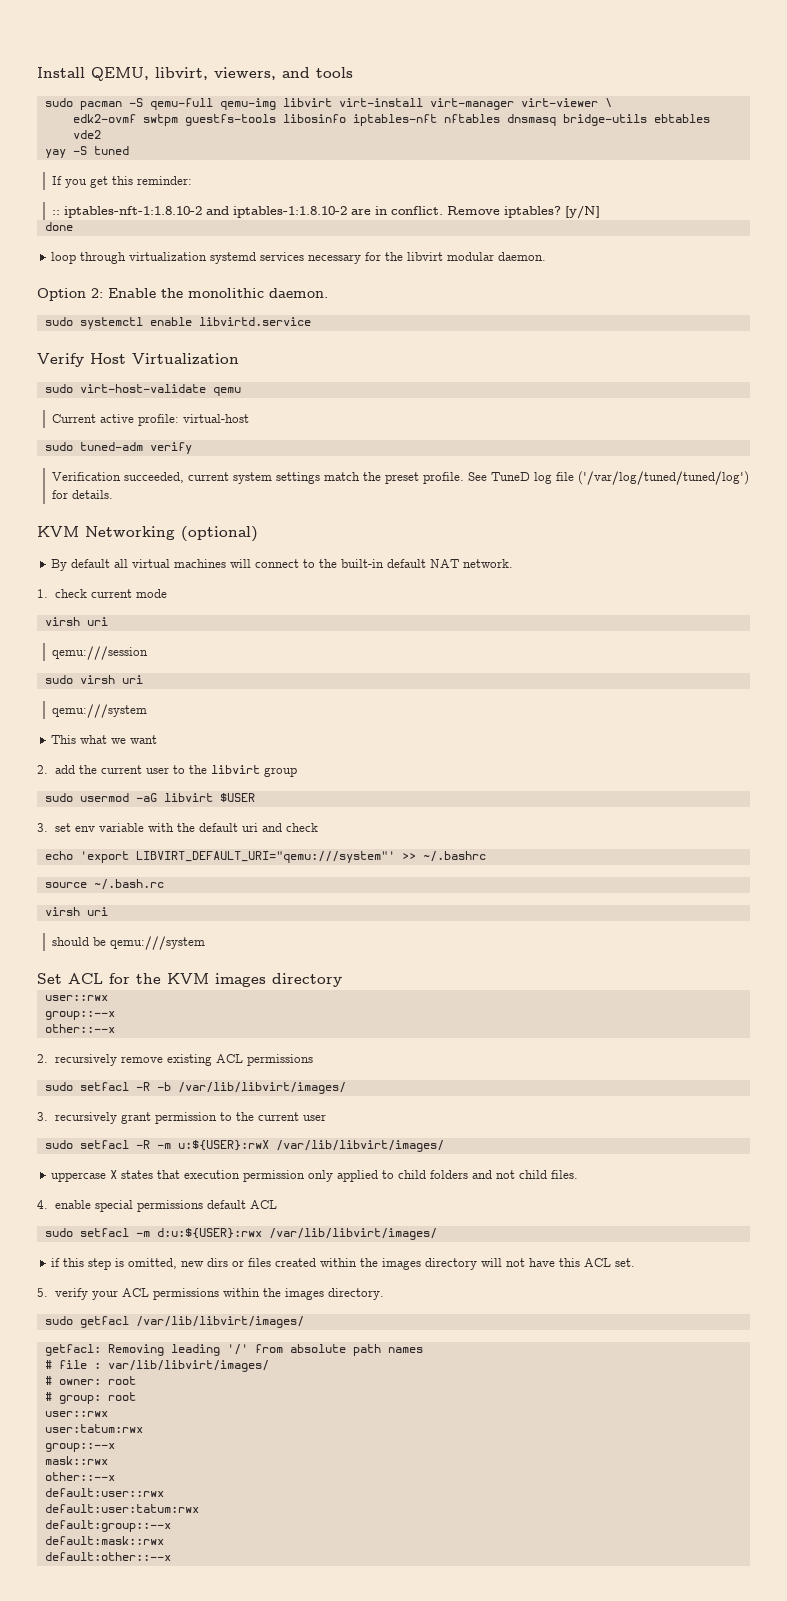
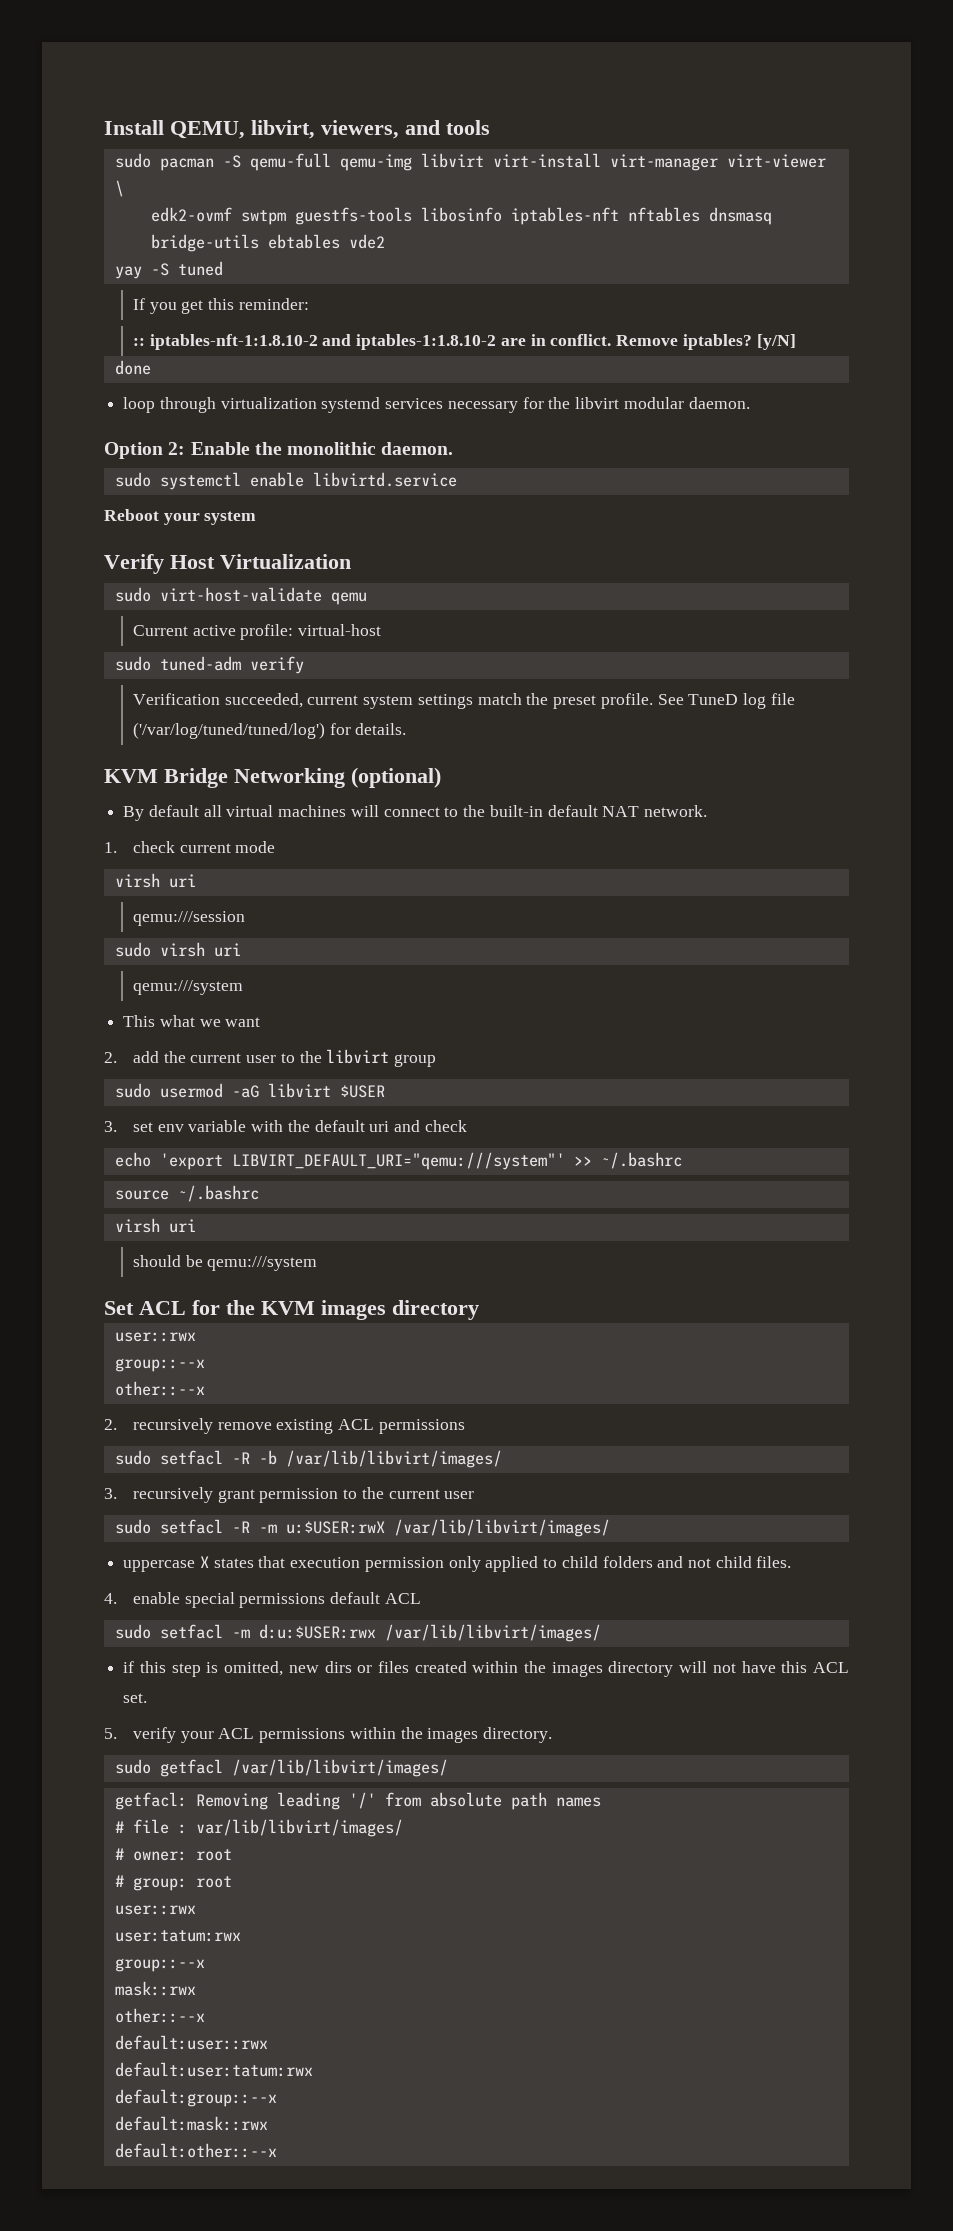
+ Reboot your system
- KVM Networking (optional)
+ KVM Bridge Networking (optional)
- source ~/.bash.rc
+ source ~/.bashrc
- sudo setfacl -R -m u:${USER}:rwX /var/lib/libvirt/images/
+ sudo setfacl -R -m u:$USER:rwX /var/lib/libvirt/images/
- sudo setfacl -m d:u:${USER}:rwx /var/lib/libvirt/images/
+ sudo setfacl -m d:u:$USER:rwx /var/lib/libvirt/images/

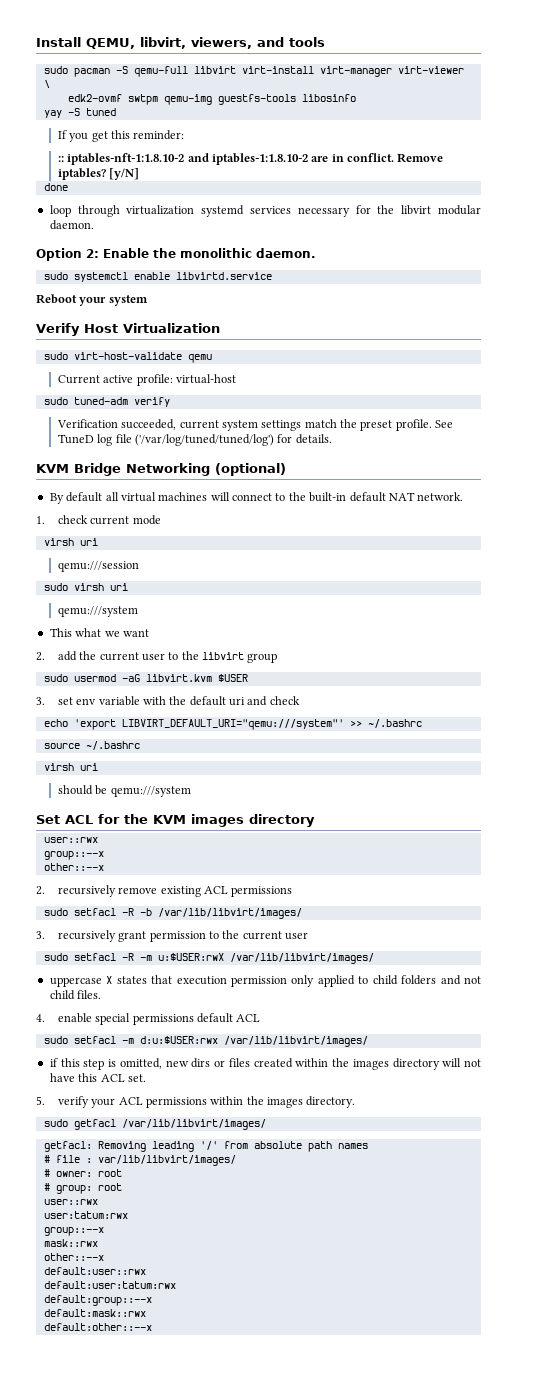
- sudo pacman -S qemu-full qemu-img libvirt virt-install virt-manager virt-viewer \
+ sudo pacman -S qemu-full libvirt virt-install virt-manager virt-viewer \
- edk2-ovmf swtpm guestfs-tools libosinfo iptables-nft nftables dnsmasq bridge-utils ebtables vde2
+ edk2-ovmf swtpm qemu-img guestfs-tools libosinfo
- sudo usermod -aG libvirt $USER
+ sudo usermod -aG libvirt.kvm $USER

